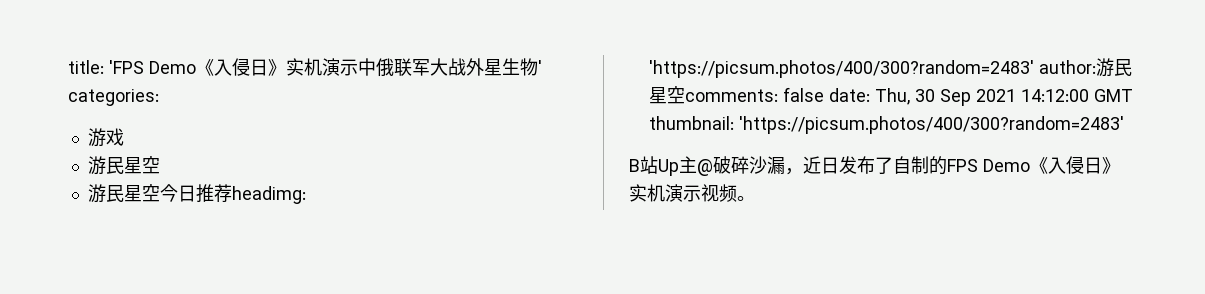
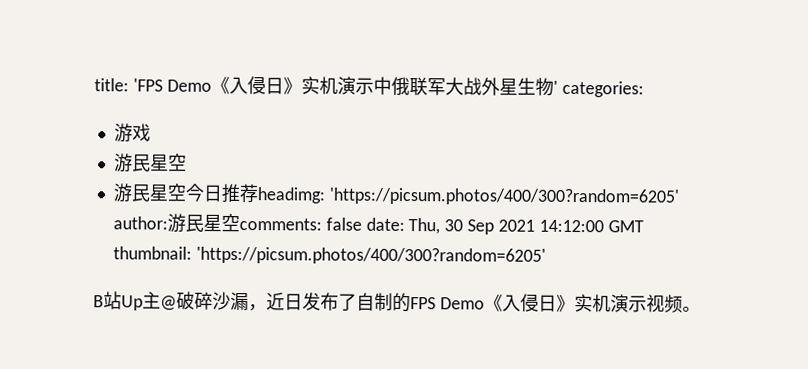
- 游民星空今日推荐headimg: 'https://picsum.photos/400/300?random=2483' author:游民星空comments: false date: Thu, 30 Sep 2021 14:12:00 GMT thumbnail: 'https://picsum.photos/400/300?random=2483'
+ 游民星空今日推荐headimg: 'https://picsum.photos/400/300?random=6205' author:游民星空comments: false date: Thu, 30 Sep 2021 14:12:00 GMT thumbnail: 'https://picsum.photos/400/300?random=6205'

